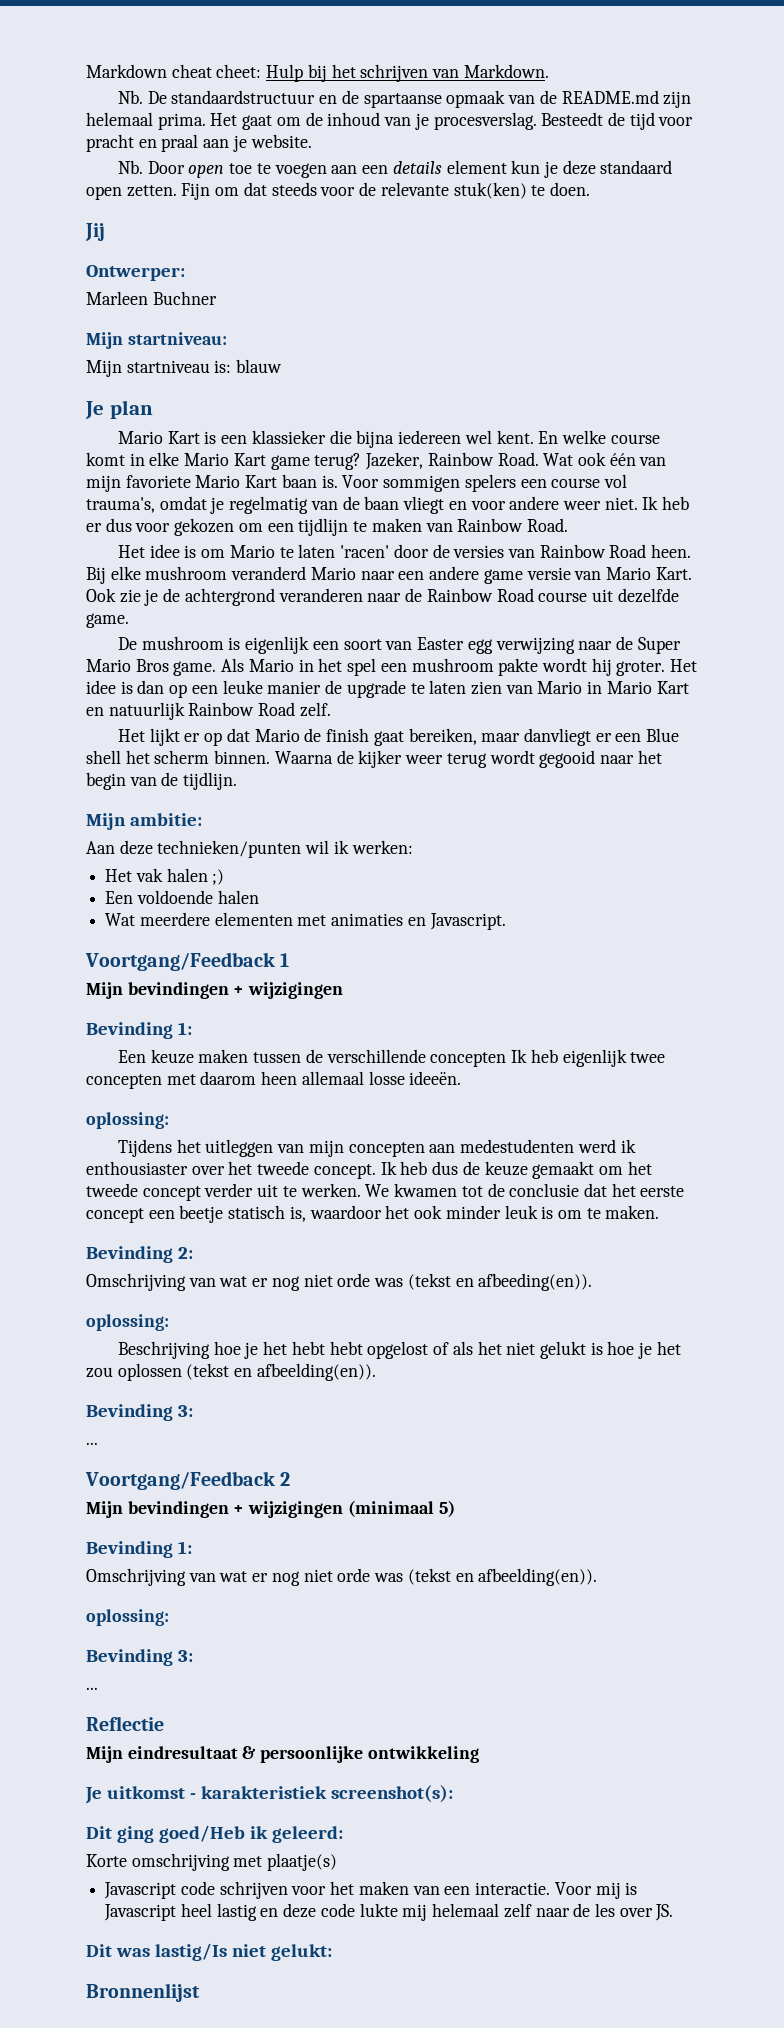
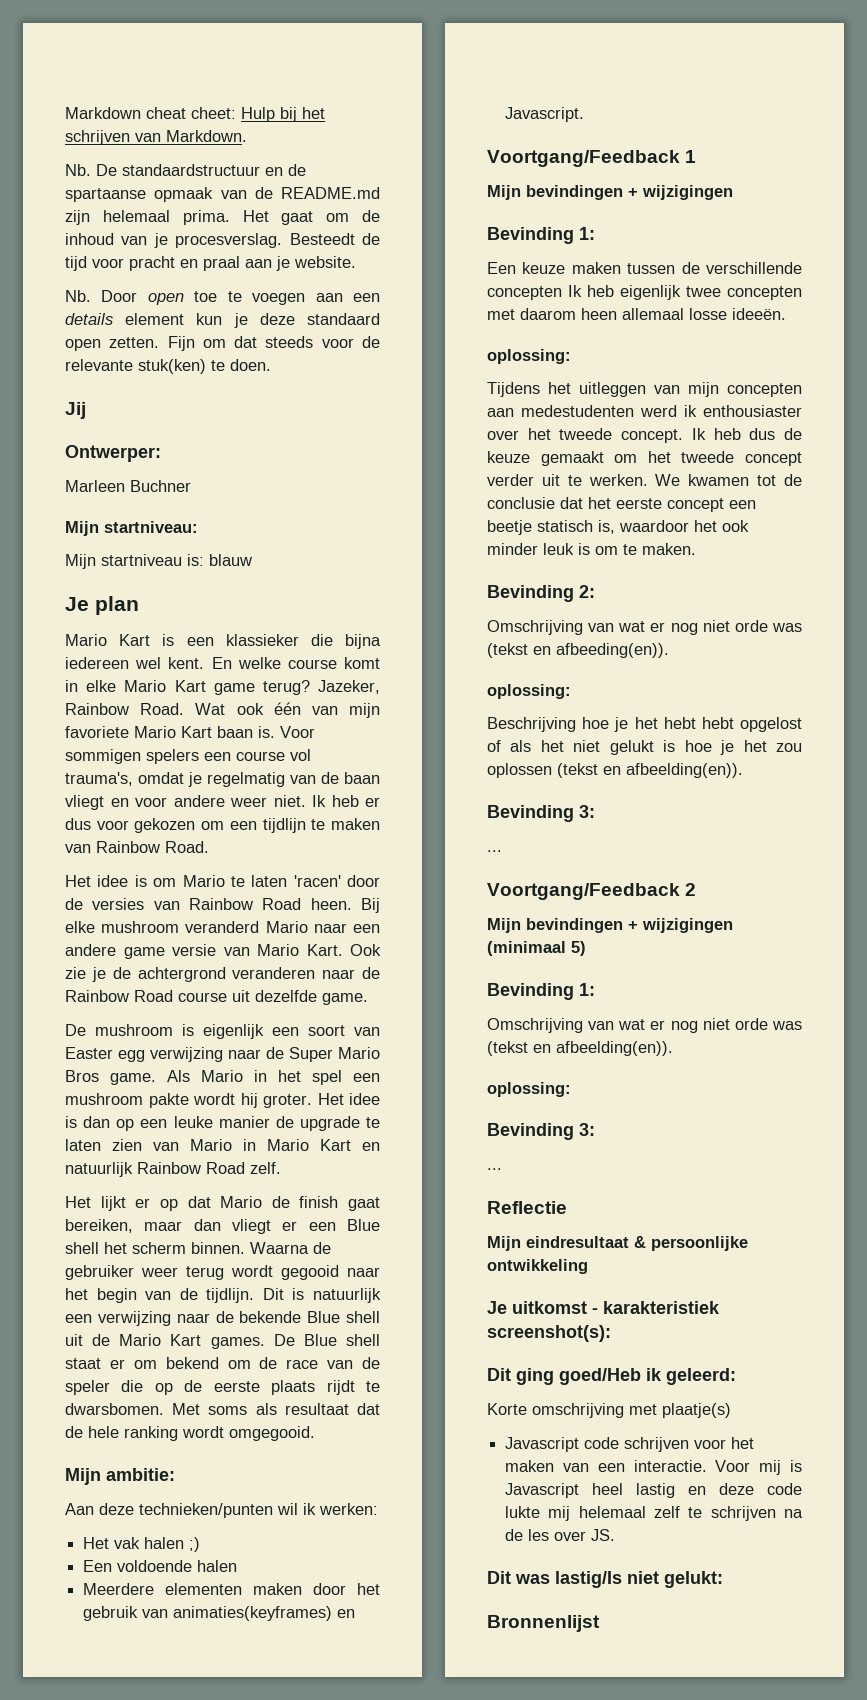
- Het lijkt er op dat Mario de finish gaat bereiken, maar danvliegt er een Blue shell het scherm binnen.
+ Het lijkt er op dat Mario de finish gaat bereiken, maar dan vliegt er een Blue shell het scherm binnen.
- Waarna de kijker weer terug wordt gegooid naar het begin van de tijdlijn.
+ Waarna de gebruiker weer terug wordt gegooid naar het begin van de tijdlijn. Dit is natuurlijk een verwijzing naar de bekende Blue shell uit de Mario Kart games. De Blue shell staat er om bekend om de race van de speler die op de eerste plaats rijdt te dwarsbomen. Met soms als resultaat dat de hele ranking wordt omgegooid.
- Wat meerdere elementen met animaties en Javascript.
+ Meerdere elementen maken door het gebruik van animaties(keyframes) en Javascript.
- Voor mij is Javascript heel lastig en deze code lukte mij helemaal zelf naar de les over JS.
+ Voor mij is Javascript heel lastig en deze code lukte mij helemaal zelf te schrijven na de les over JS.

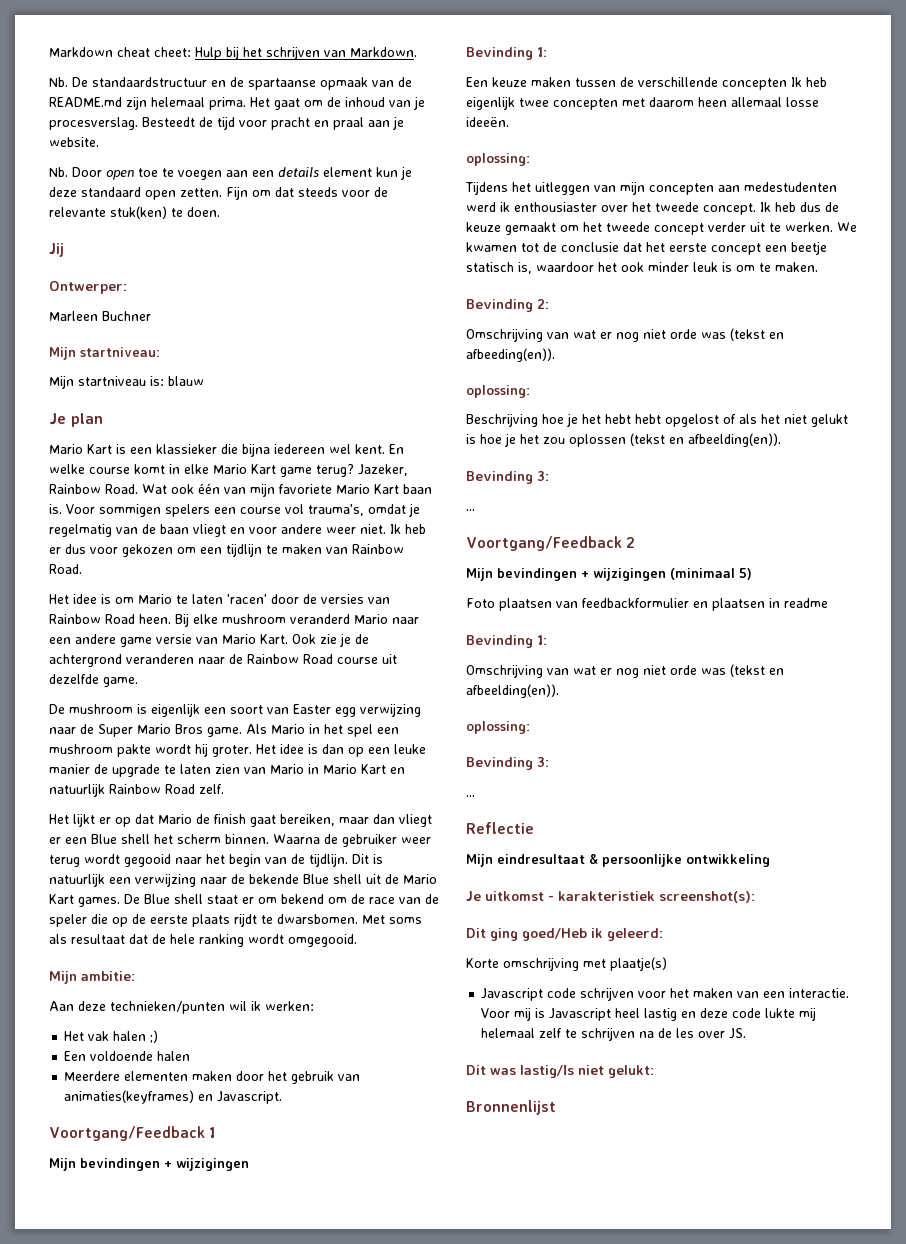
+ Foto plaatsen van feedbackformulier en plaatsen in readme

